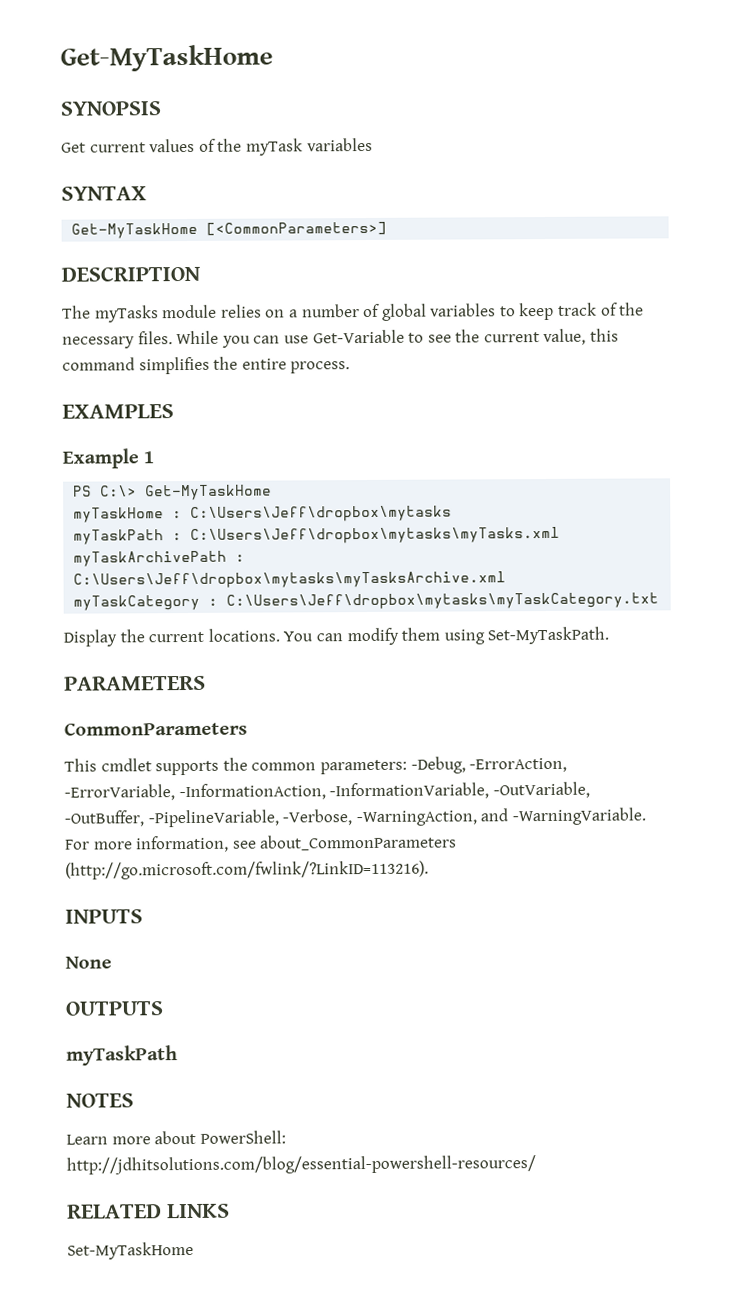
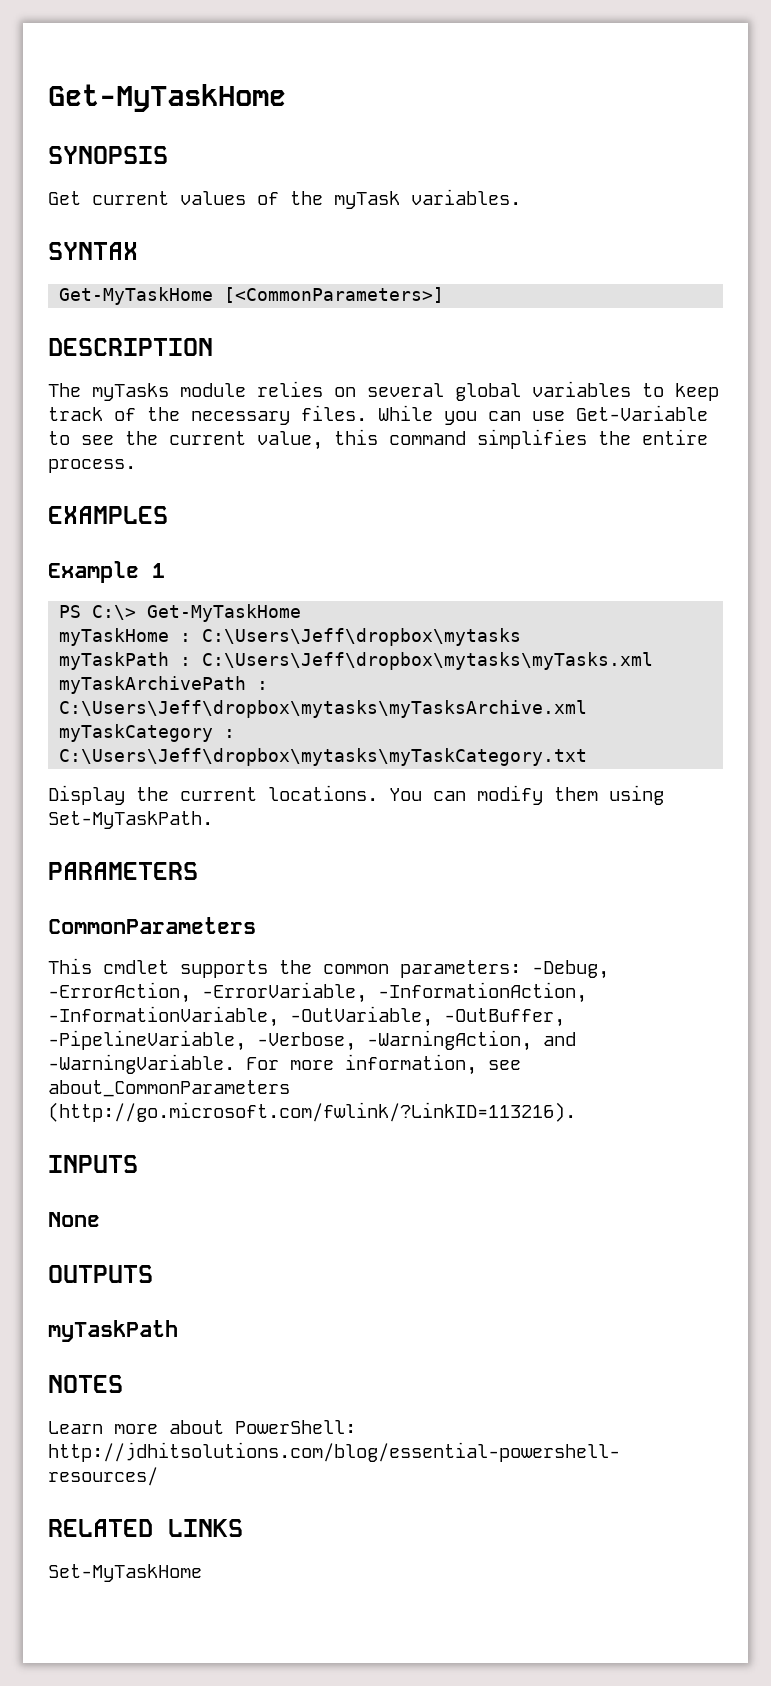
- Get current values of the myTask variables
+ Get current values of the myTask variables.
- The myTasks module relies on a number of global variables to keep track of the necessary files.
+ The myTasks module relies on several global variables to keep track of the necessary files.

